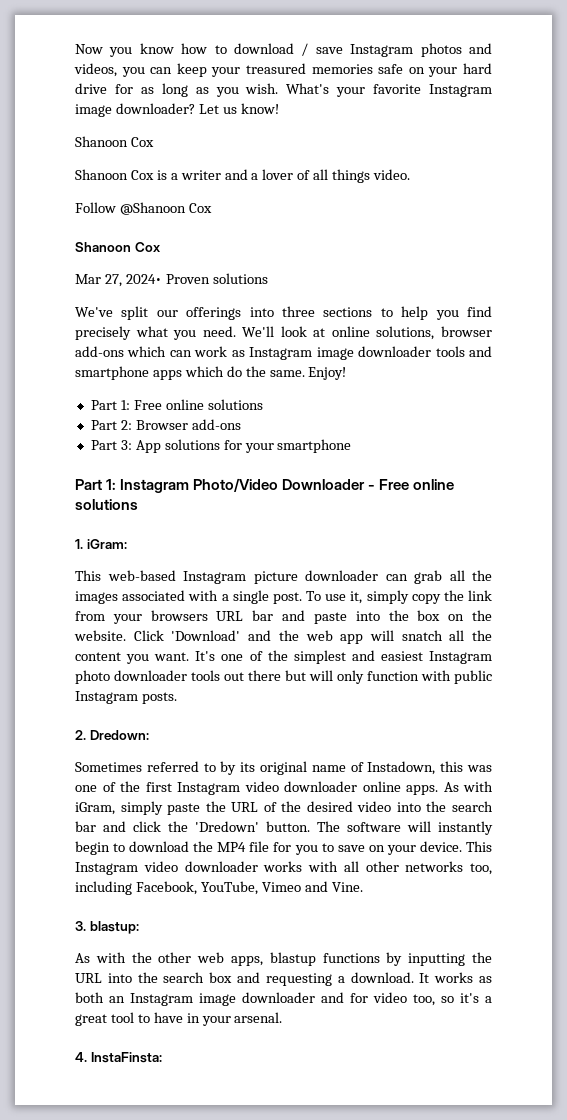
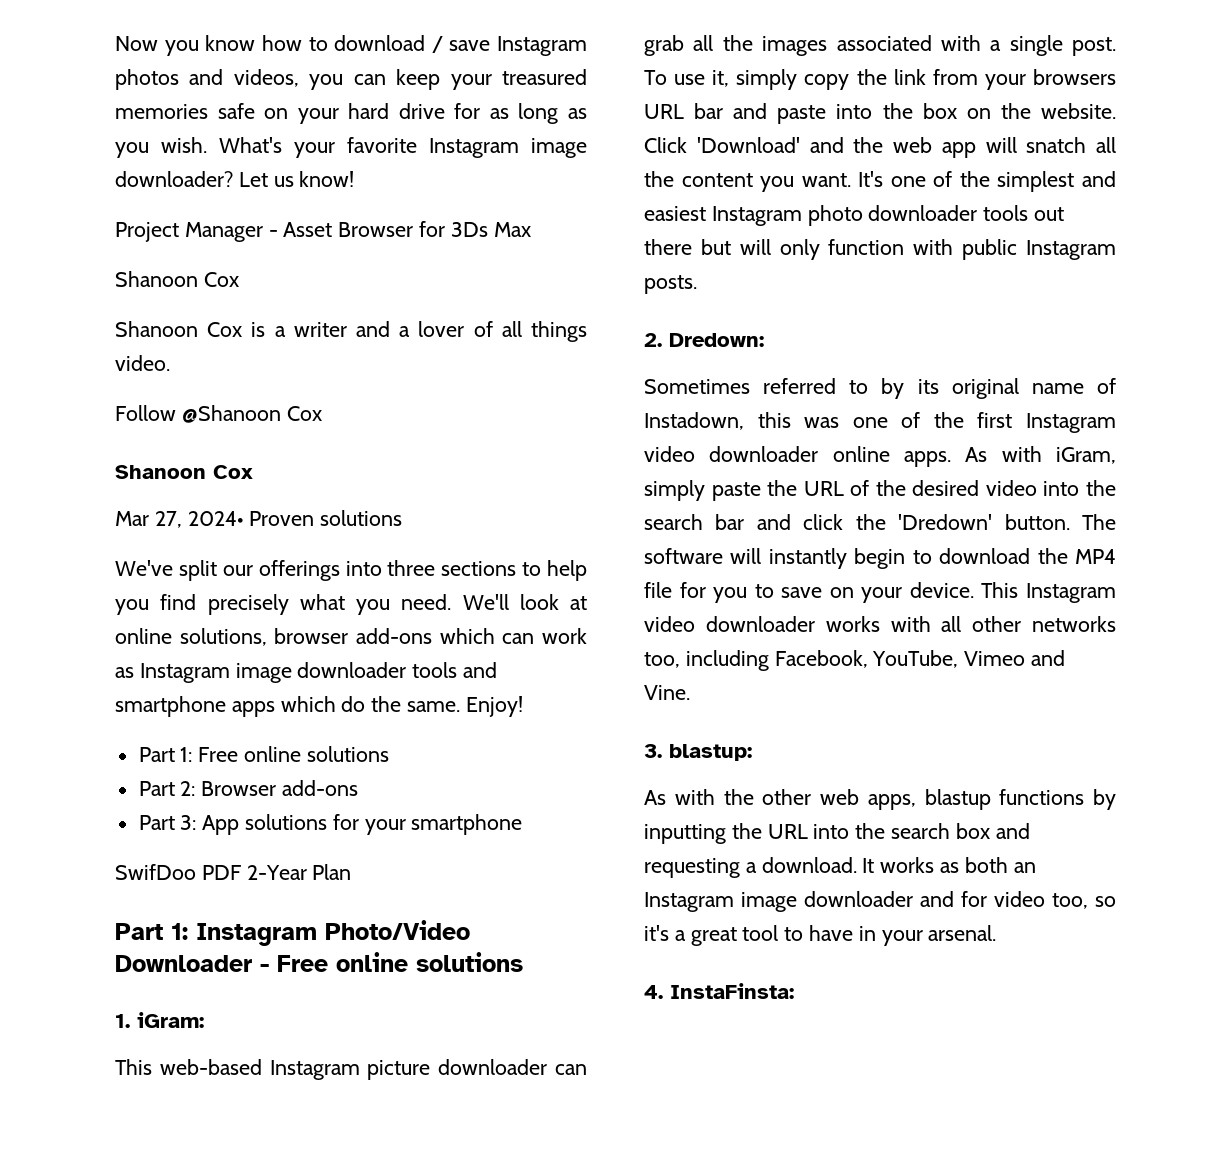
+ Project Manager - Asset Browser for 3Ds Max
+ SwifDoo PDF 2-Year Plan

